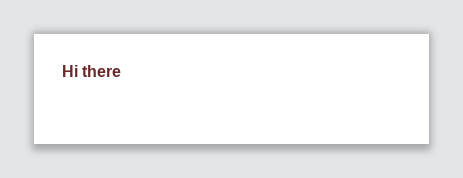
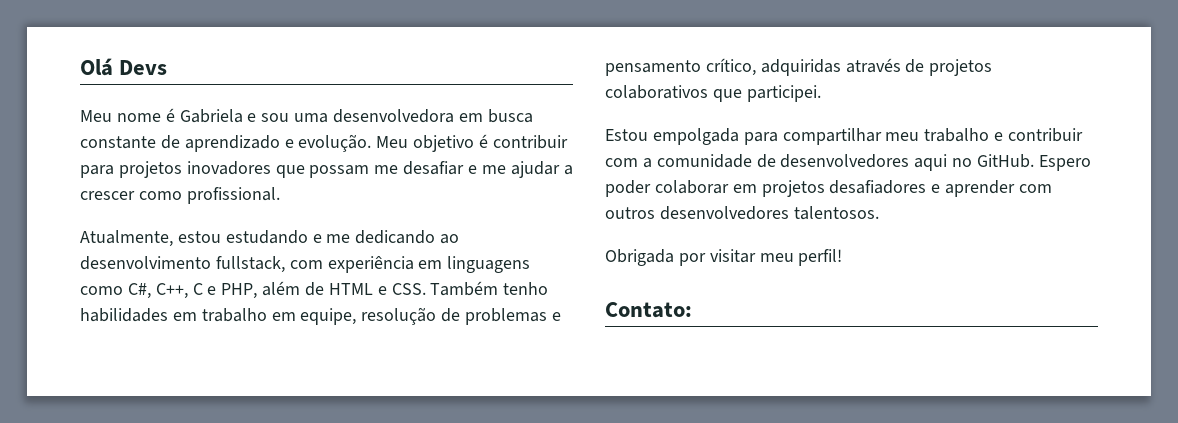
- Hi there
+ Olá Devs
+ Meu nome é Gabriela e sou uma desenvolvedora em busca constante de aprendizado e evolução. Meu objetivo é contribuir para projetos inovadores que possam me desafiar e me ajudar a crescer como profissional.
+ Atualmente, estou estudando e me dedicando ao desenvolvimento fullstack, com experiência em linguagens como C#, C++, C e PHP, além de HTML e CSS. Também tenho habilidades em trabalho em equipe, resolução de problemas e pensamento crítico, adquiridas através de projetos colaborativos que participei.
+ Estou empolgada para compartilhar meu trabalho e contribuir com a comunidade de desenvolvedores aqui no GitHub. Espero poder colaborar em projetos desafiadores e aprender com outros desenvolvedores talentosos.
+ Obrigada por visitar meu perfil!
+ Contato:

